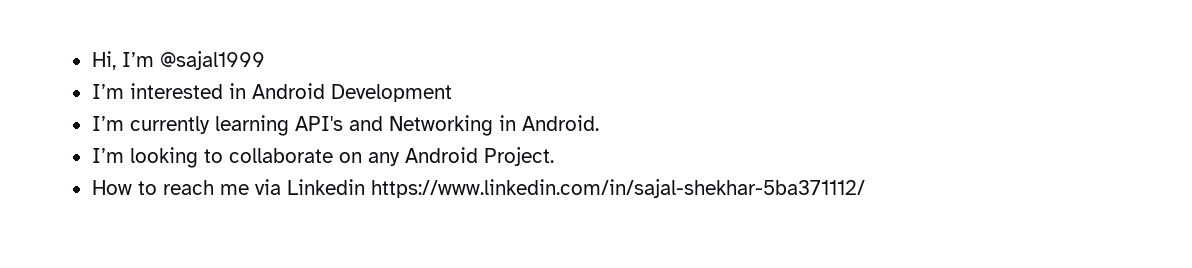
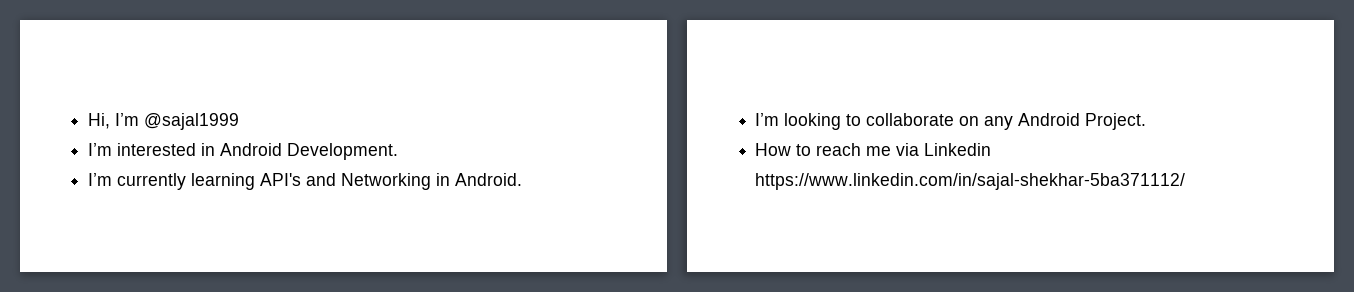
- I’m interested in Android Development
+ I’m interested in Android Development.

